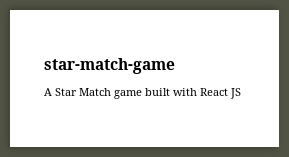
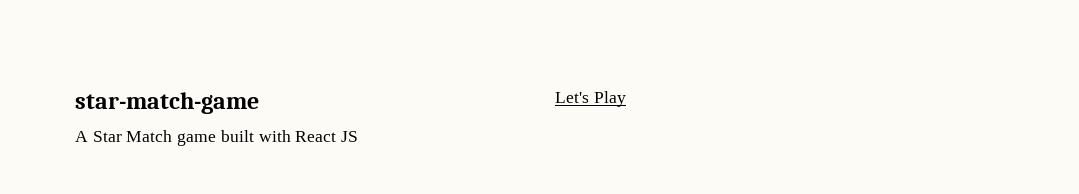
+ Let's Play

